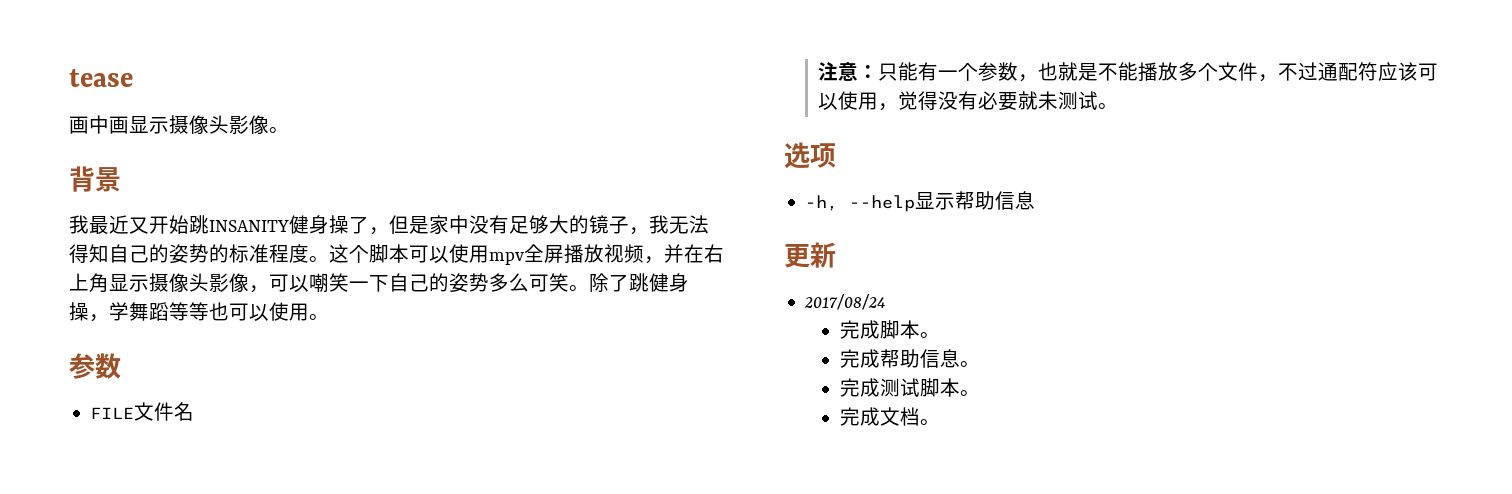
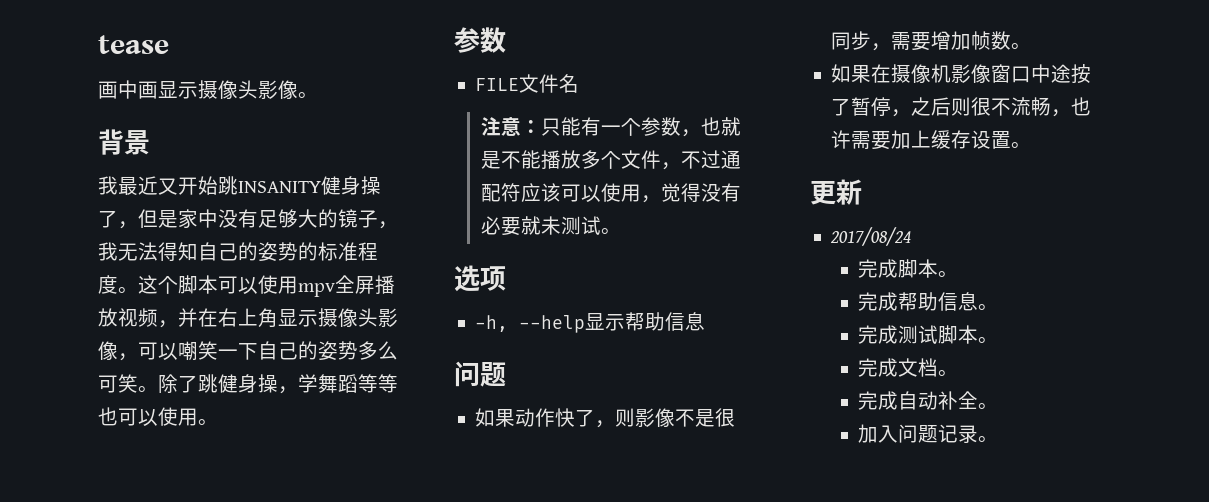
  -h, --help显示帮助信息
+ 问题
+ 如果动作快了，则影像不是很同步，需要增加帧数。
+ 如果在摄像机影像窗口中途按了暂停，之后则很不流畅，也许需要加上缓存设置。
+ 完成自动补全。
+ 加入问题记录。

